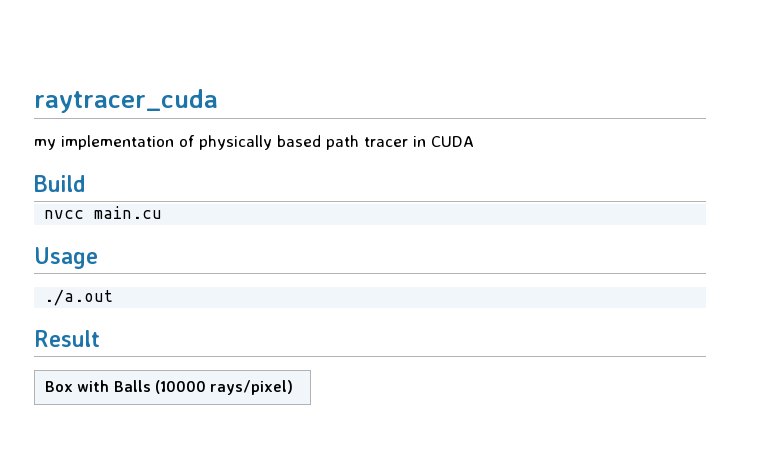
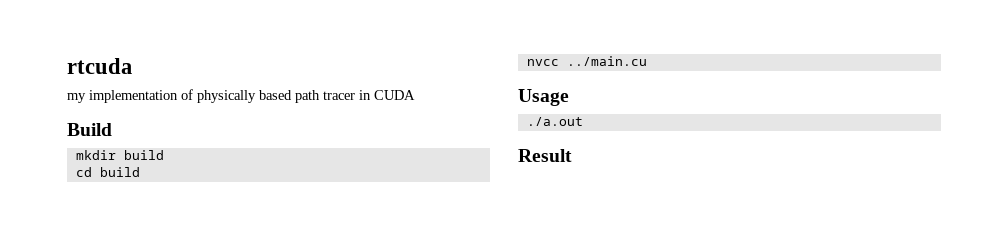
- raytracer_cuda
+ rtcuda
+ mkdir build
+ cd build
- nvcc main.cu
+ nvcc ../main.cu
- Box with Balls (10000 rays/pixel)

